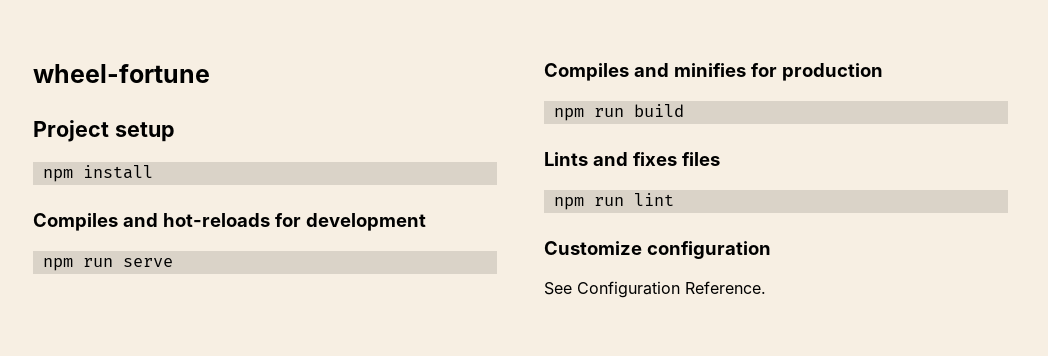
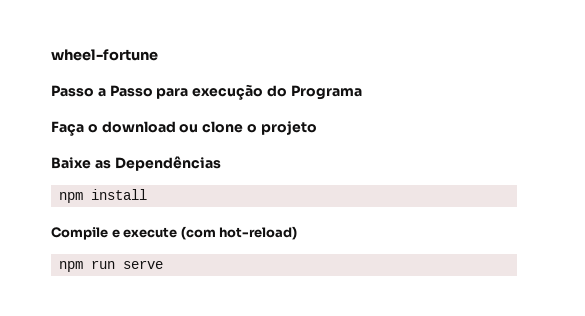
- Project setup
+ Passo a Passo para execução do Programa
+ Faça o download ou clone o projeto
+ Baixe as Dependências
  npm install
- Compiles and hot-reloads for development
+ Compile e execute (com hot-reload)
  npm run serve
- Compiles and minifies for production
- npm run build
- Lints and fixes files
- npm run lint
- Customize configuration
- See Configuration Reference.

